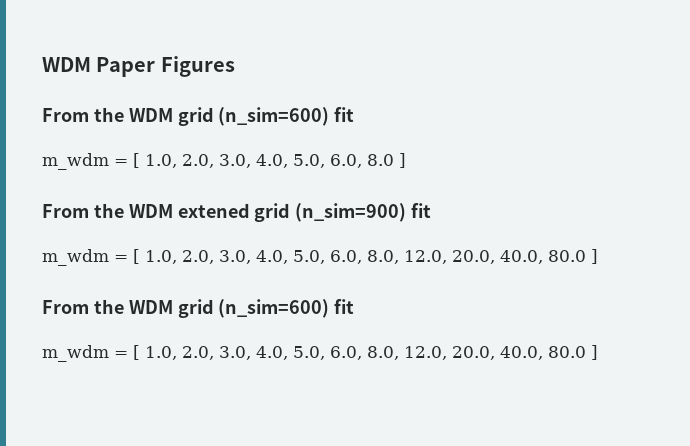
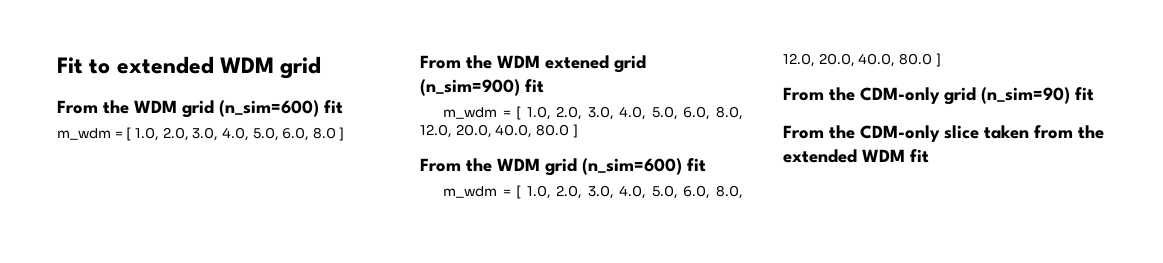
- WDM Paper Figures
+ Fit to extended WDM grid
+ From the CDM-only grid (n_sim=90) fit
+ From the CDM-only slice taken from the extended WDM fit

